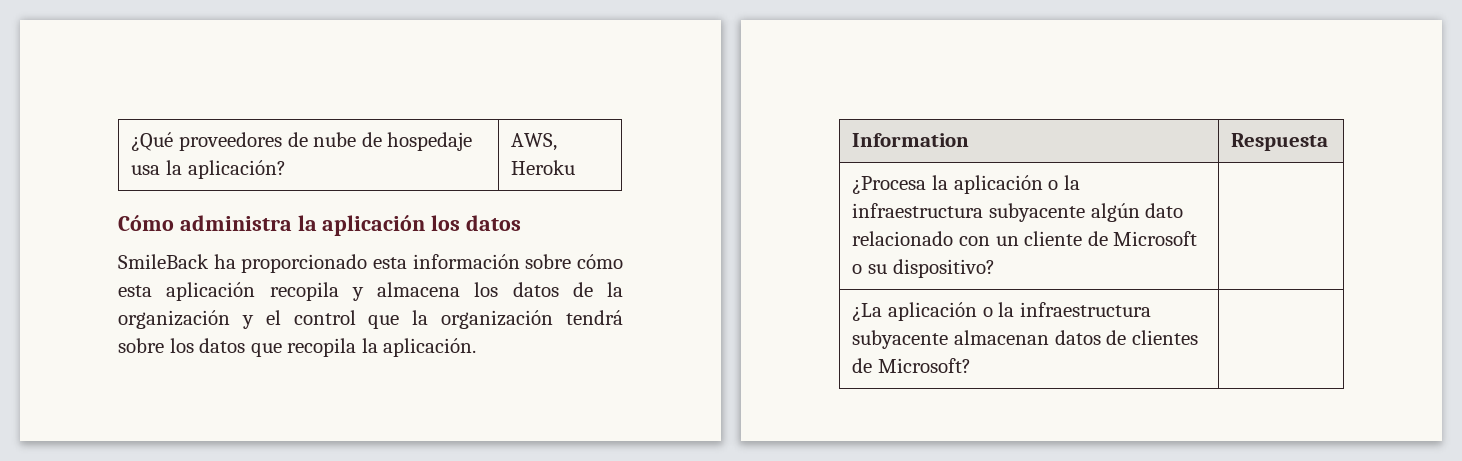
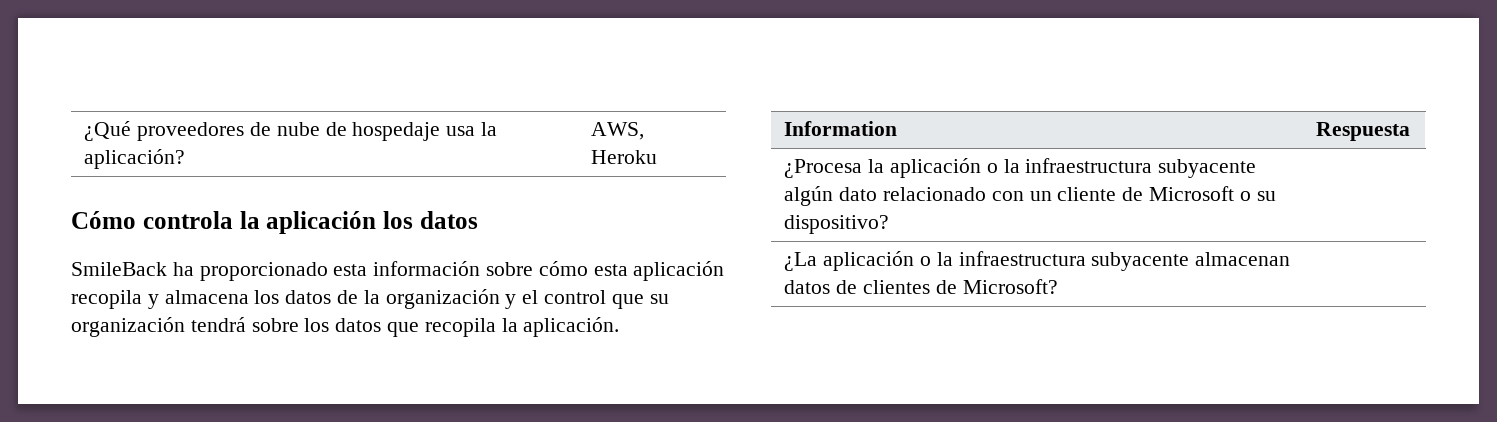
- Cómo administra la aplicación los datos
+ Cómo controla la aplicación los datos
- SmileBack ha proporcionado esta información sobre cómo esta aplicación recopila y almacena los datos de la organización y el control que la organización tendrá sobre los datos que recopila la aplicación.
+ SmileBack ha proporcionado esta información sobre cómo esta aplicación recopila y almacena los datos de la organización y el control que su organización tendrá sobre los datos que recopila la aplicación.

